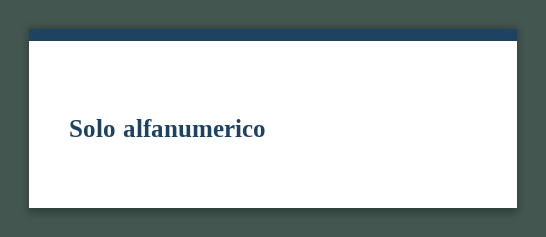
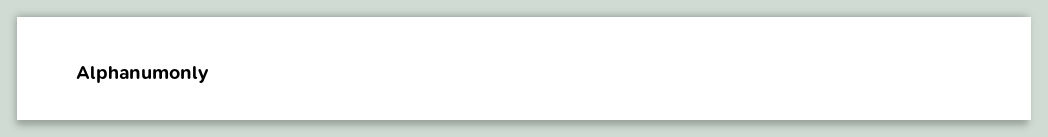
- Solo alfanumerico
+ Alphanumonly

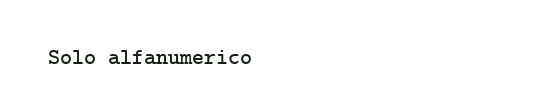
- Alphanumonly
+ Solo alfanumerico

